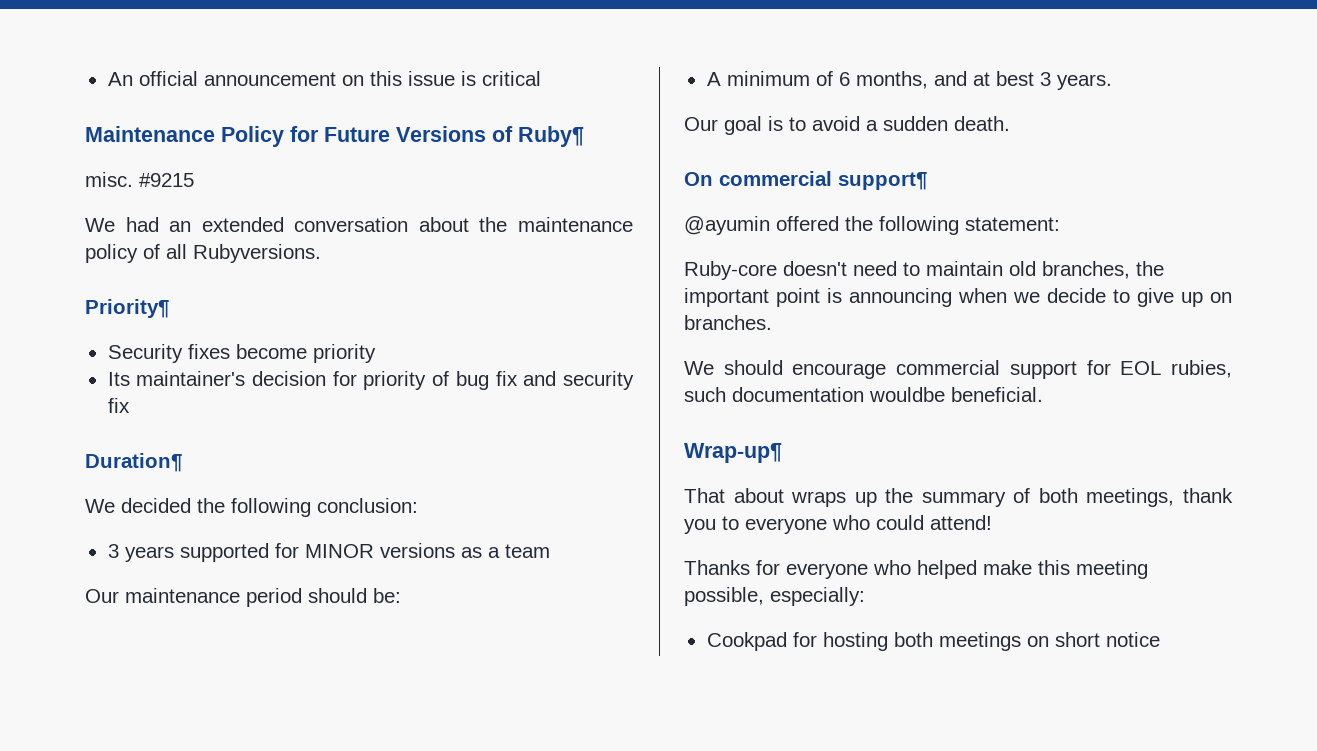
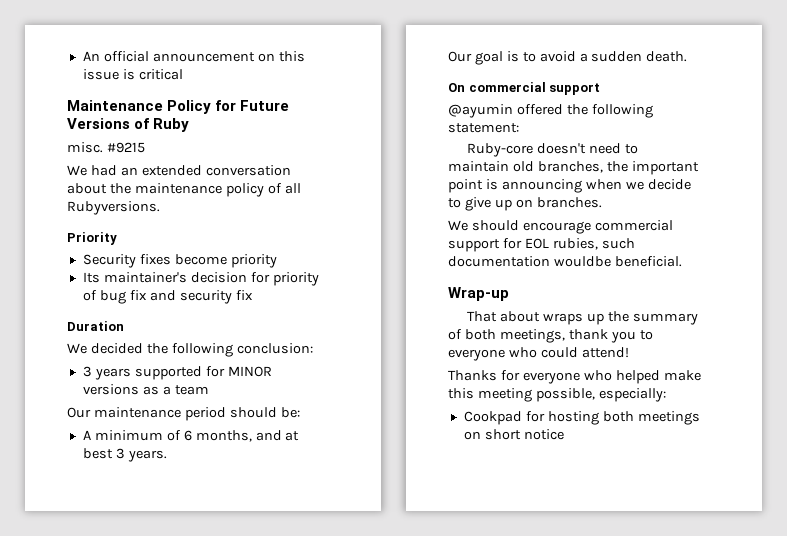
- Maintenance Policy for Future Versions of Ruby¶
+ Maintenance Policy for Future Versions of Ruby
- Priority¶
+ Priority
- Duration¶
+ Duration
- On commercial support¶
+ On commercial support
- Wrap-up¶
+ Wrap-up

